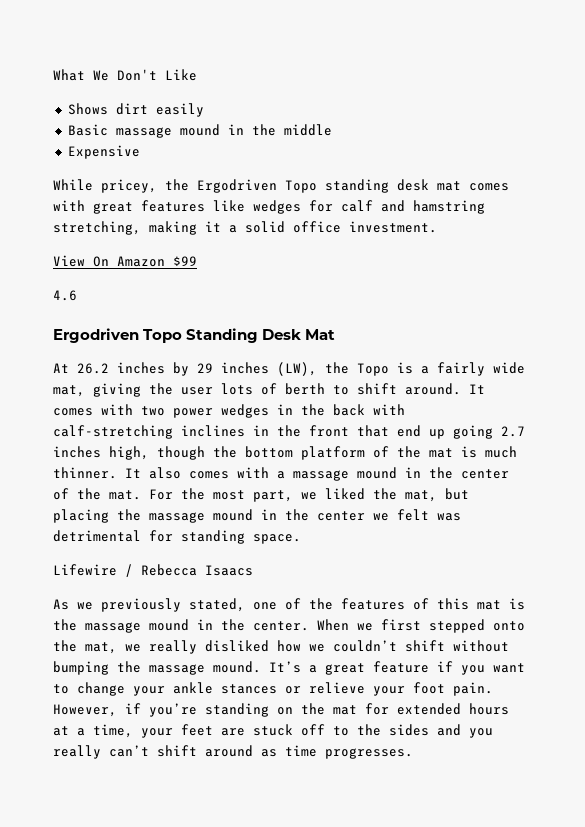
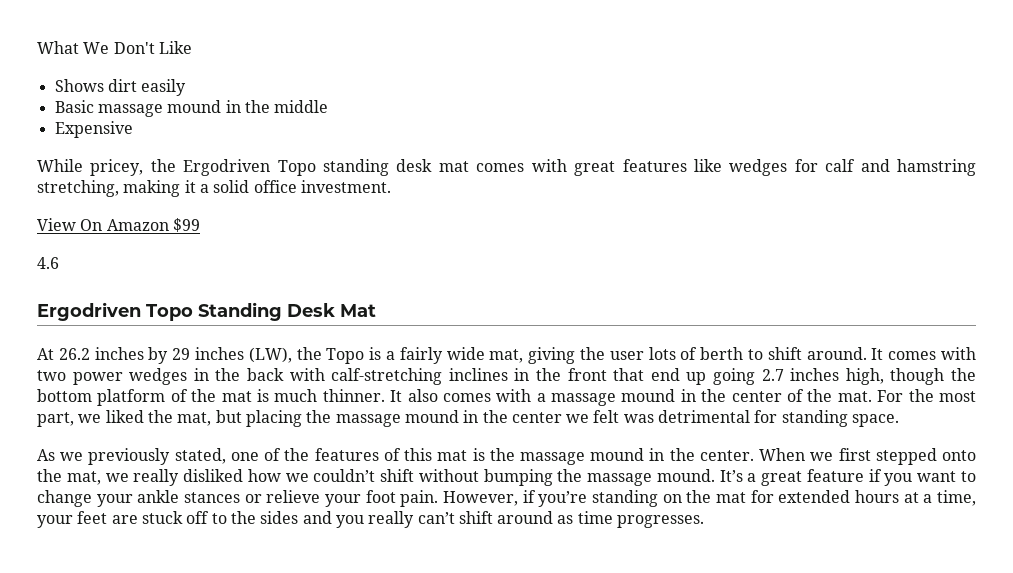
- Lifewire / Rebecca Isaacs

